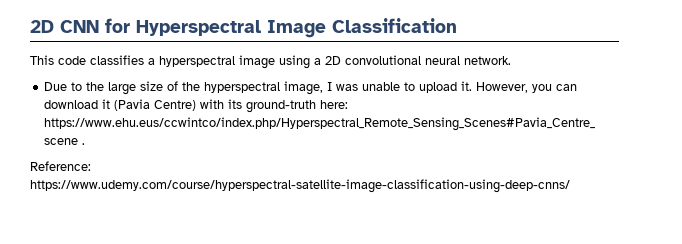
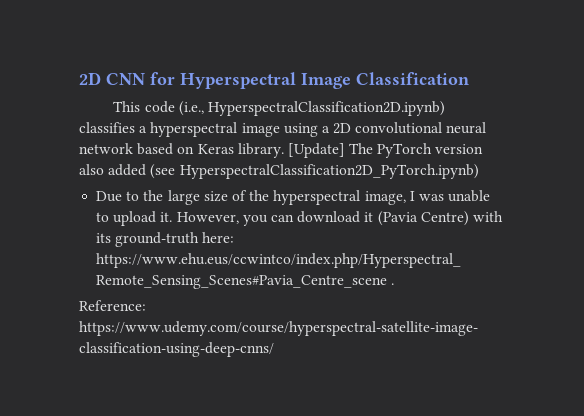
- This code classifies a hyperspectral image using a 2D convolutional neural network.
+ This code (i.e., HyperspectralClassification2D.ipynb) classifies a hyperspectral image using a 2D convolutional neural network based on Keras library. [Update] The PyTorch version also added (see HyperspectralClassification2D_PyTorch.ipynb)

